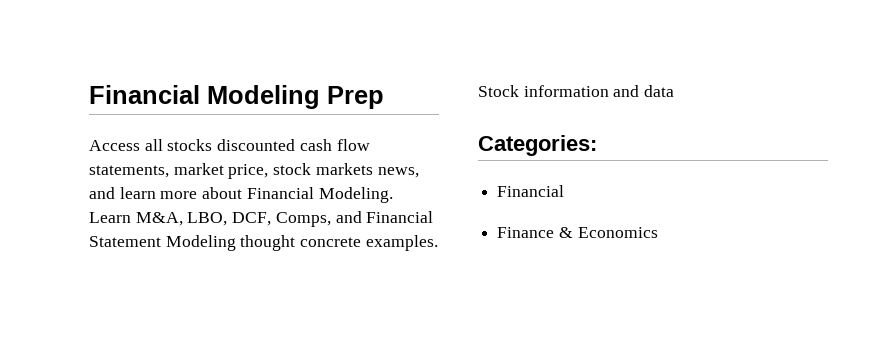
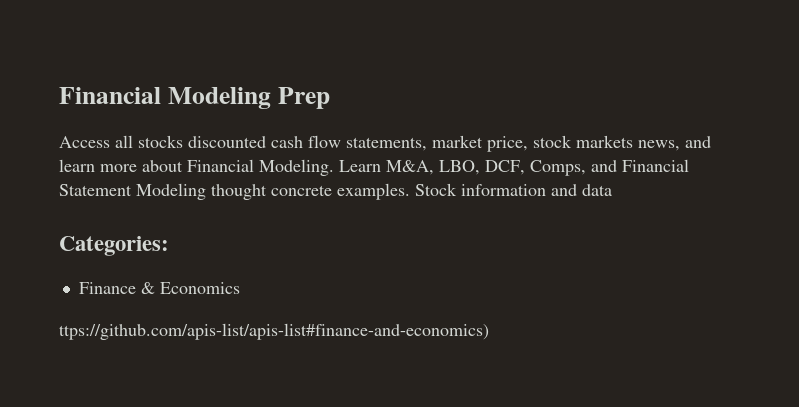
  Categories:
- Financial
+ ttps://github.com/apis-list/apis-list#finance-and-economics)

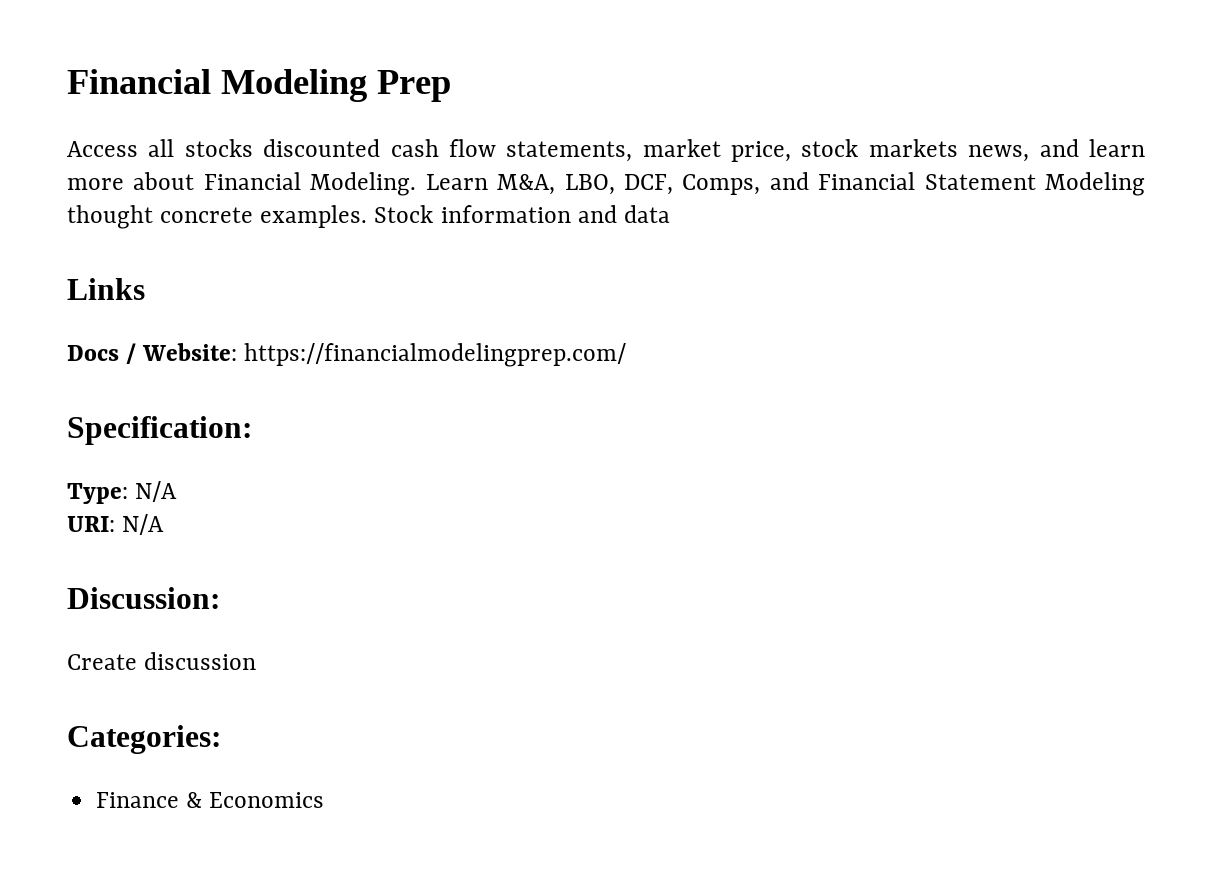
+ Links
+ Docs / Website: https://financialmodelingprep.com/
+ Specification:
+ Type: N/A
+ URI: N/A
+ Discussion:
+ Create discussion
- ttps://github.com/apis-list/apis-list#finance-and-economics)

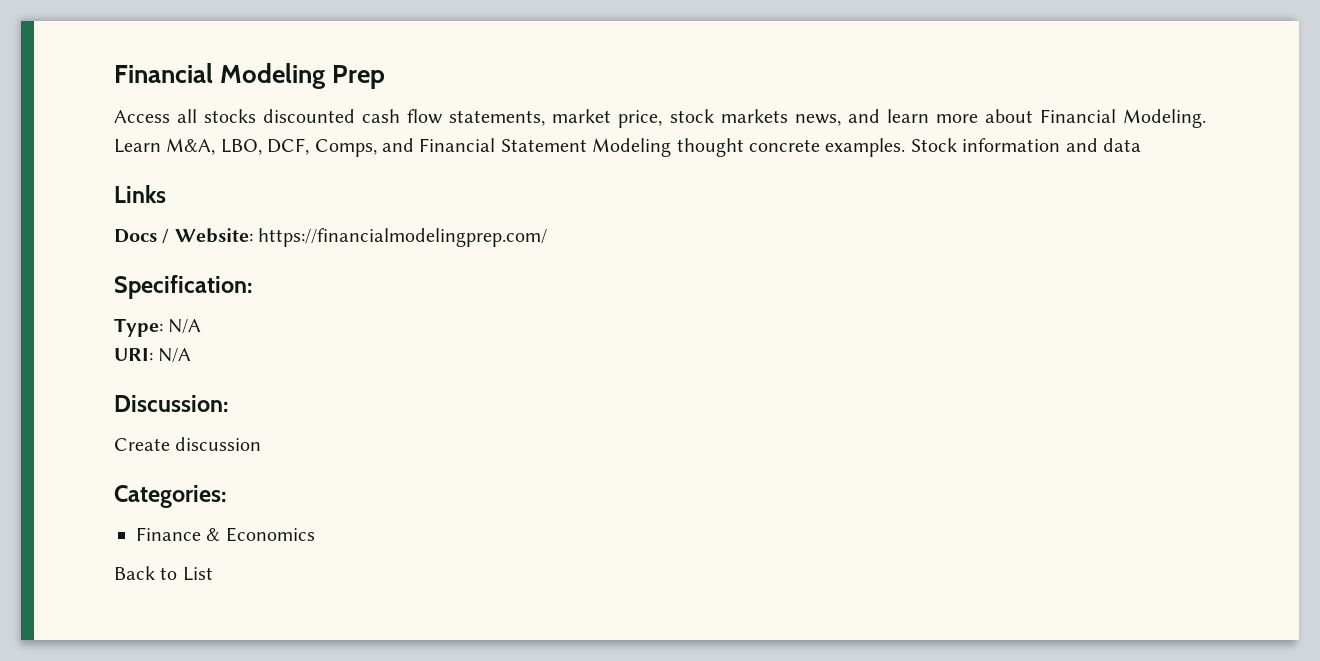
+ Back to List

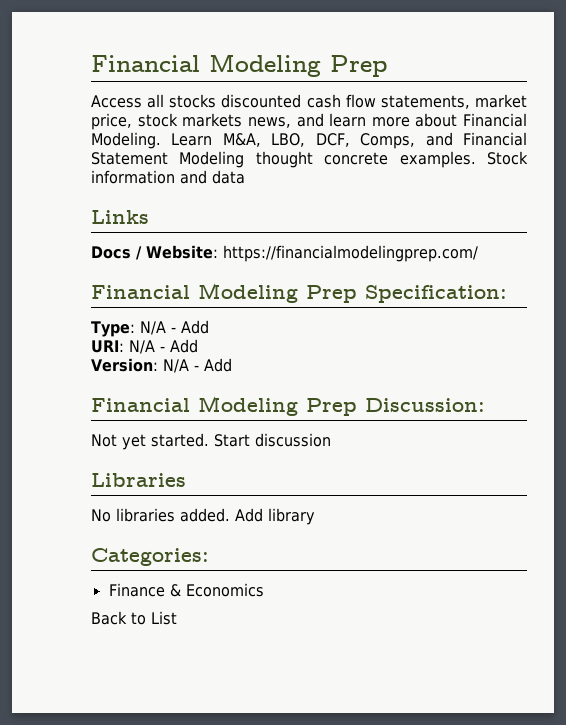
- Specification:
+ Financial Modeling Prep Specification:
- Type: N/A
+ Type: N/A - Add
- URI: N/A
- Discussion:
- Create discussion
+ URI: N/A - Add
+ Version: N/A - Add
+ Financial Modeling Prep Discussion:
+ Not yet started. Start discussion
+ Libraries
+ No libraries added. Add library

